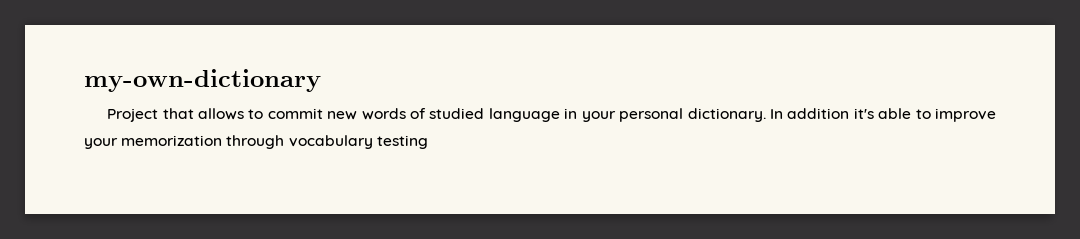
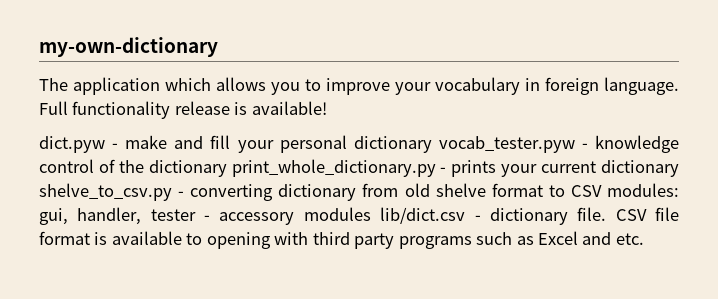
- Project that allows to commit new words of studied language in your personal dictionary. In addition it's able to improve your memorization through vocabulary testing
+ The application which allows you to improve your vocabulary in foreign language. Full functionality release is available!
+ dict.pyw - make and fill your personal dictionary vocab_tester.pyw - knowledge control of the dictionary print_whole_dictionary.py - prints your current dictionary shelve_to_csv.py - converting dictionary from old shelve format to CSV modules: gui, handler, tester - accessory modules lib/dict.csv - dictionary file. CSV file format is available to opening with third party programs such as Excel and etc.

